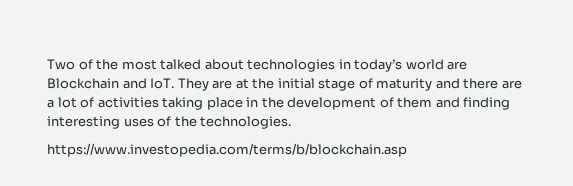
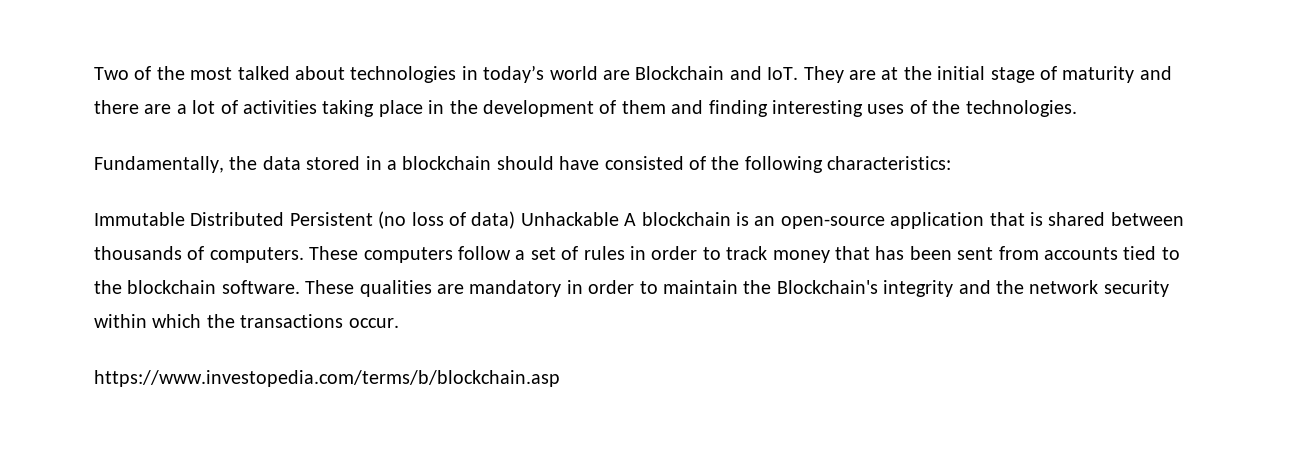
+ Fundamentally, the data stored in a blockchain should have consisted of the following characteristics:
+ Immutable Distributed Persistent (no loss of data) Unhackable A blockchain is an open-source application that is shared between thousands of computers. These computers follow a set of rules in order to track money that has been sent from accounts tied to the blockchain software. These qualities are mandatory in order to maintain the Blockchain's integrity and the network security within which the transactions occur.

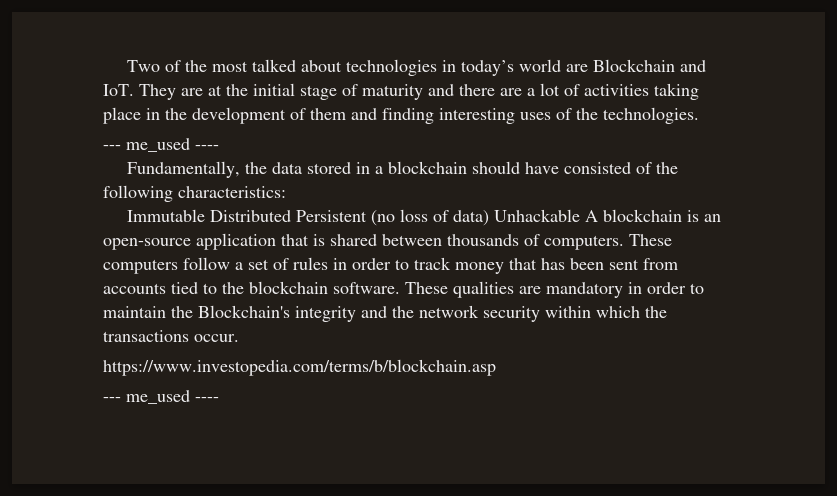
  Two of the most talked about technologies in today’s world are Blockchain and IoT. They are at the initial stage of maturity and there are a lot of activities taking place in the development of them and finding interesting uses of the technologies.
+ --- me_used ----
  https://www.investopedia.com/terms/b/blockchain.asp
+ --- me_used ----

